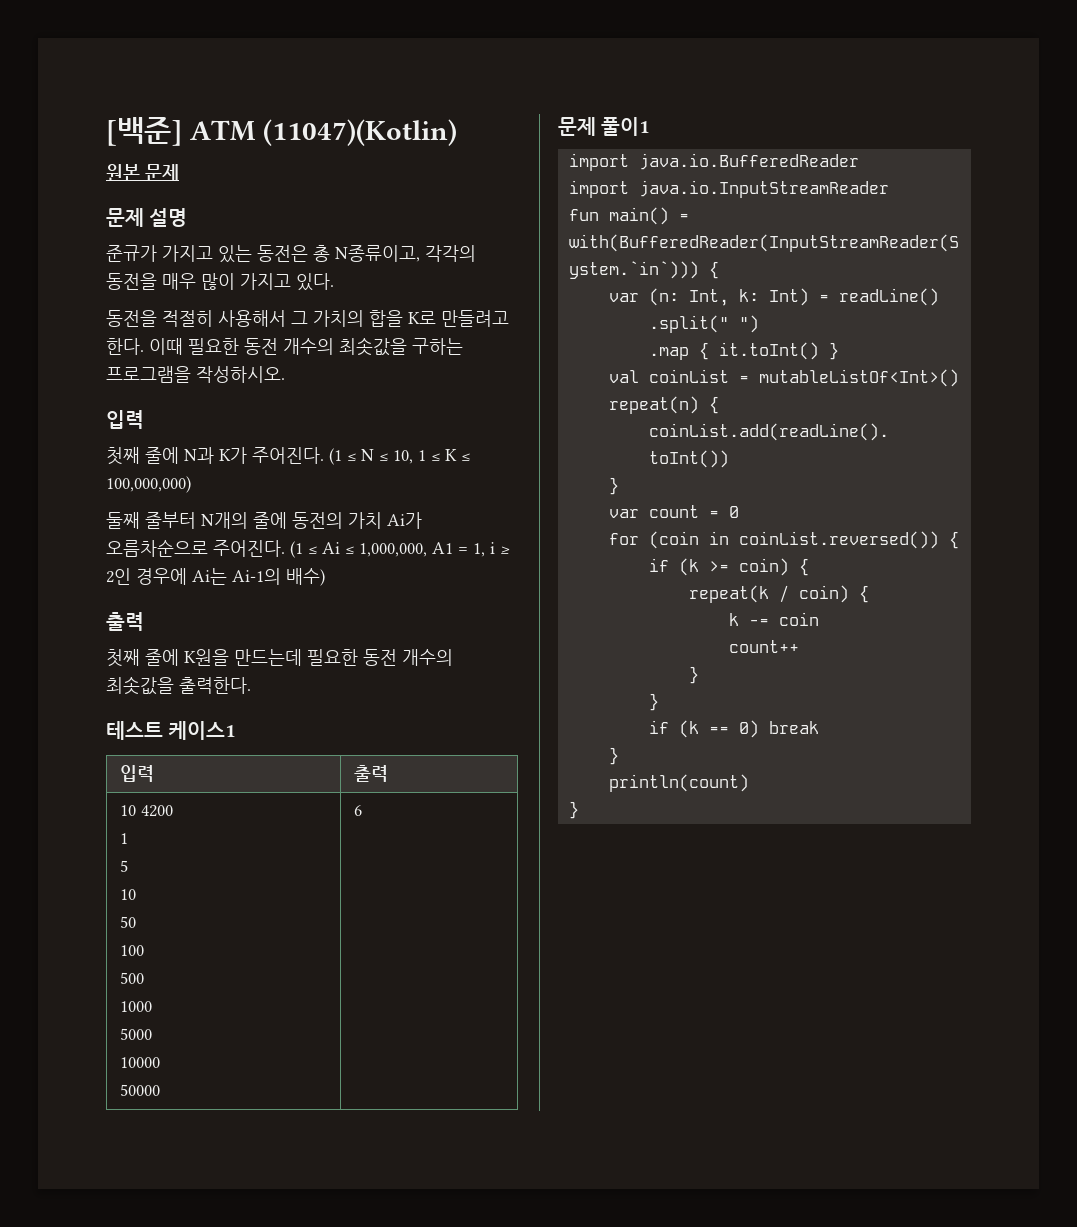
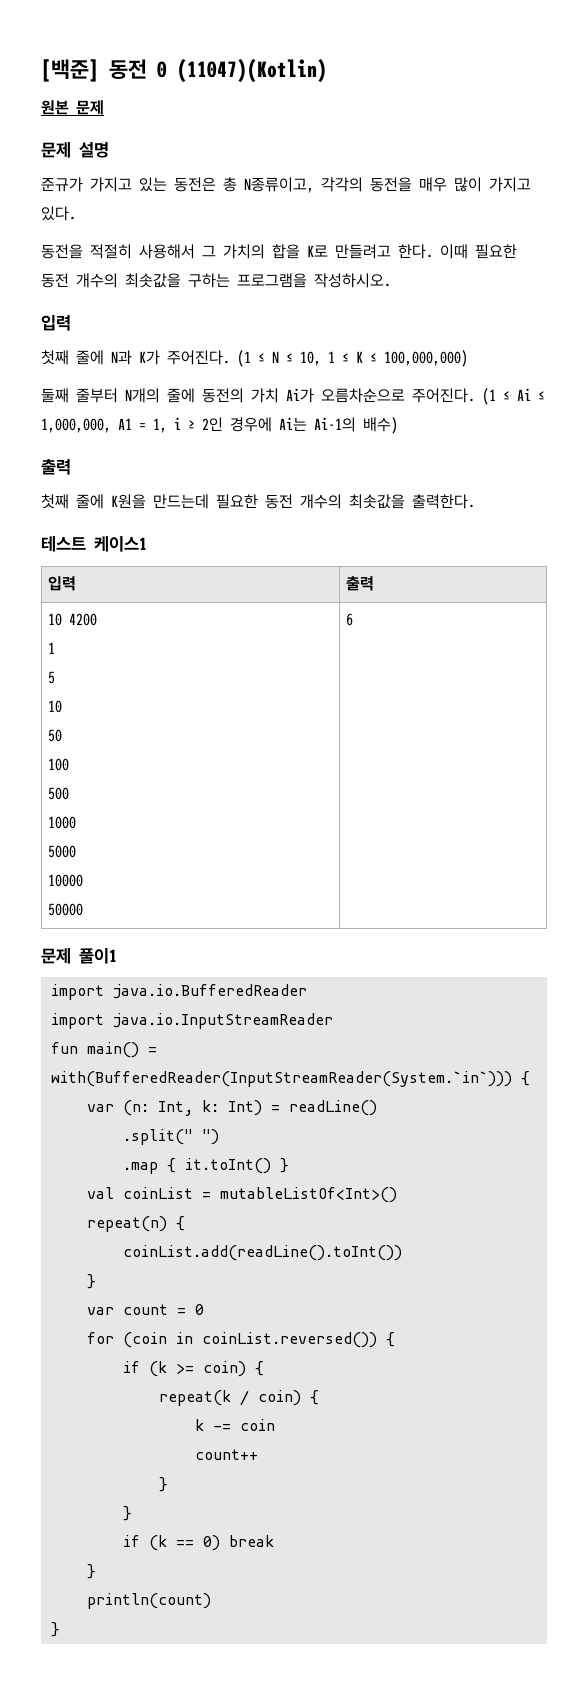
- [백준] ATM (11047)(Kotlin)
+ [백준] 동전 0 (11047)(Kotlin)

